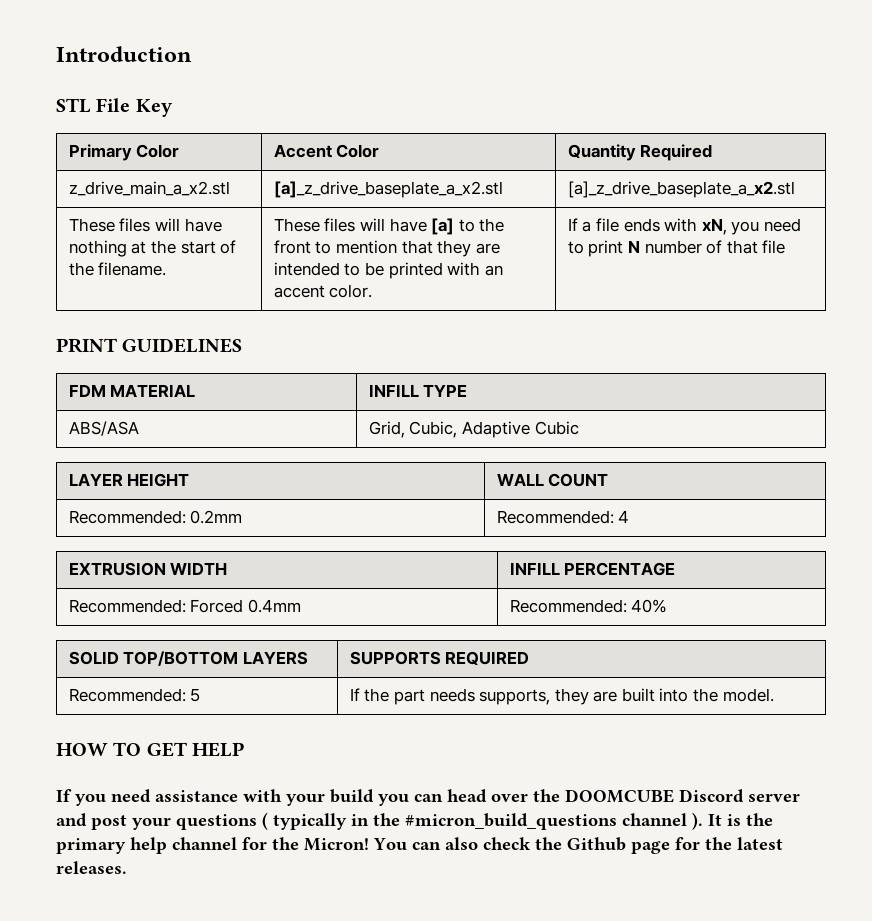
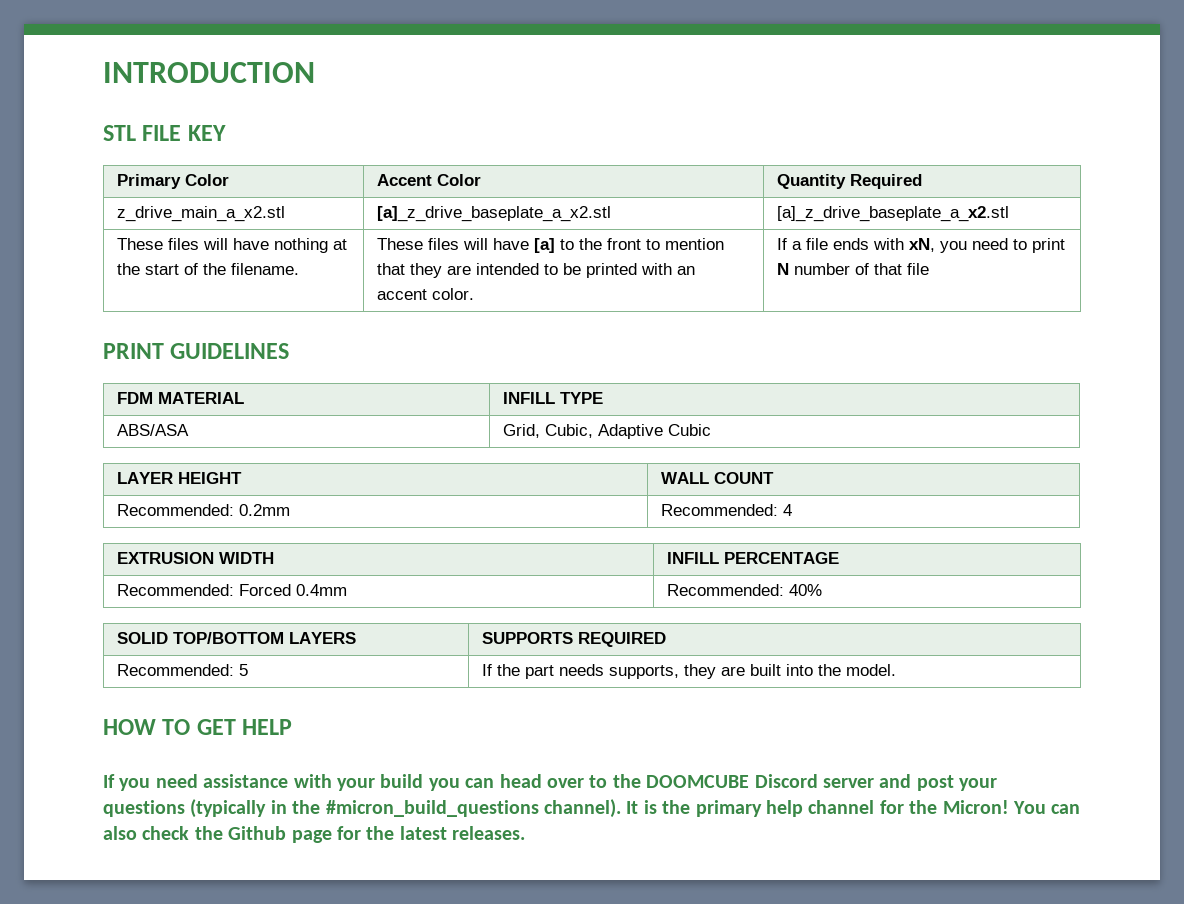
- Introduction
+ INTRODUCTION
- STL File Key
+ STL FILE KEY
- If you need assistance with your build you can head over the DOOMCUBE Discord server and post your questions ( typically in the #micron_build_questions channel ).
+ If you need assistance with your build you can head over to the DOOMCUBE Discord server and post your questions (typically in the #micron_build_questions channel).

